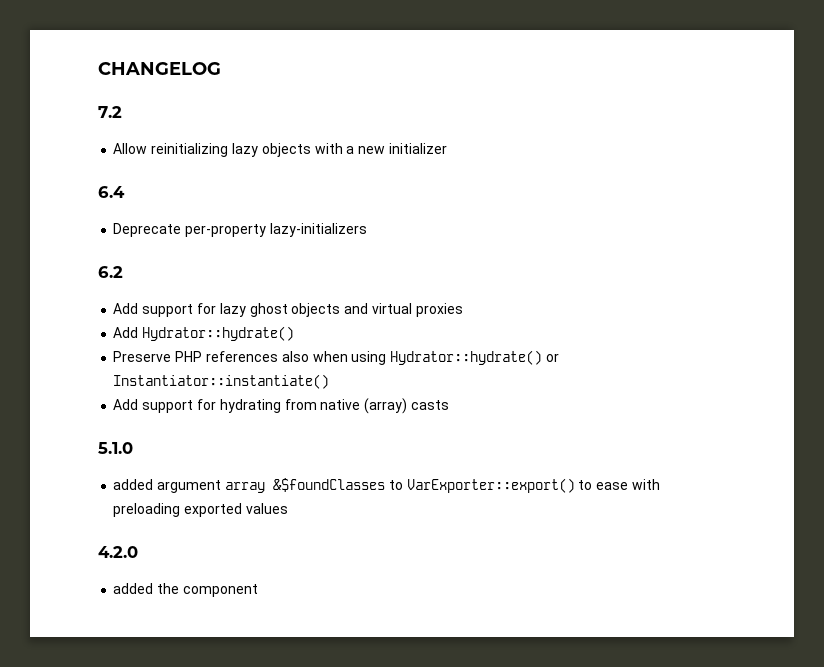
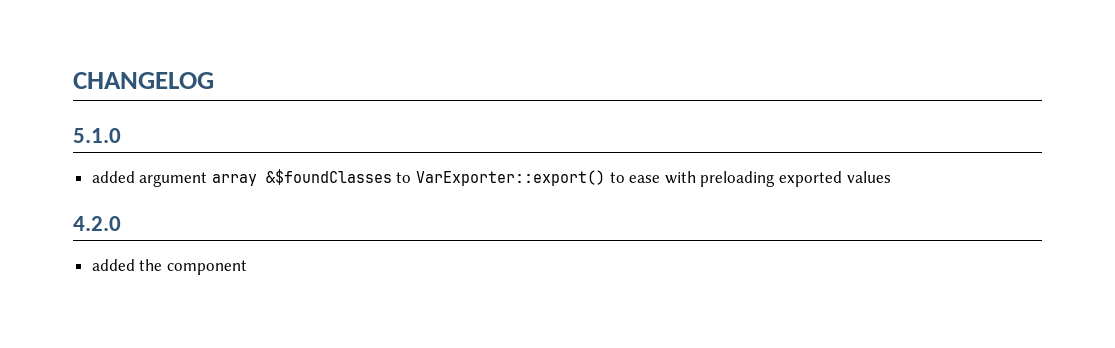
- 7.2
- Allow reinitializing lazy objects with a new initializer
- 6.4
- Deprecate per-property lazy-initializers
- 6.2
- Add support for lazy ghost objects and virtual proxies
- Add Hydrator::hydrate()
- Preserve PHP references also when using Hydrator::hydrate() or Instantiator::instantiate()
- Add support for hydrating from native (array) casts

